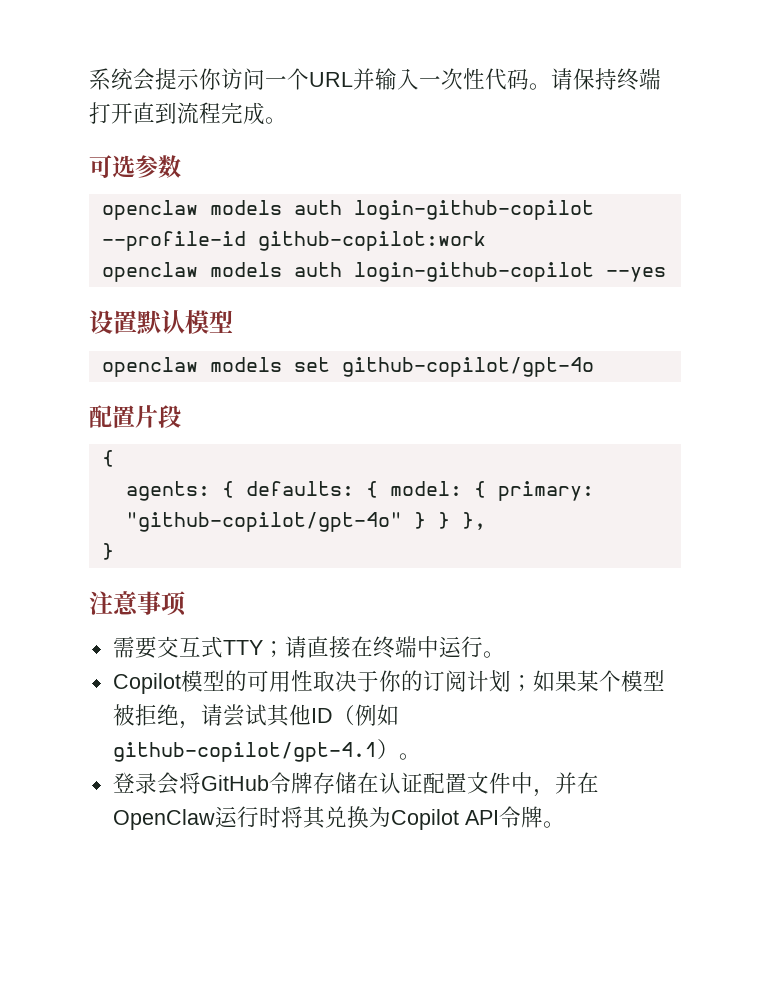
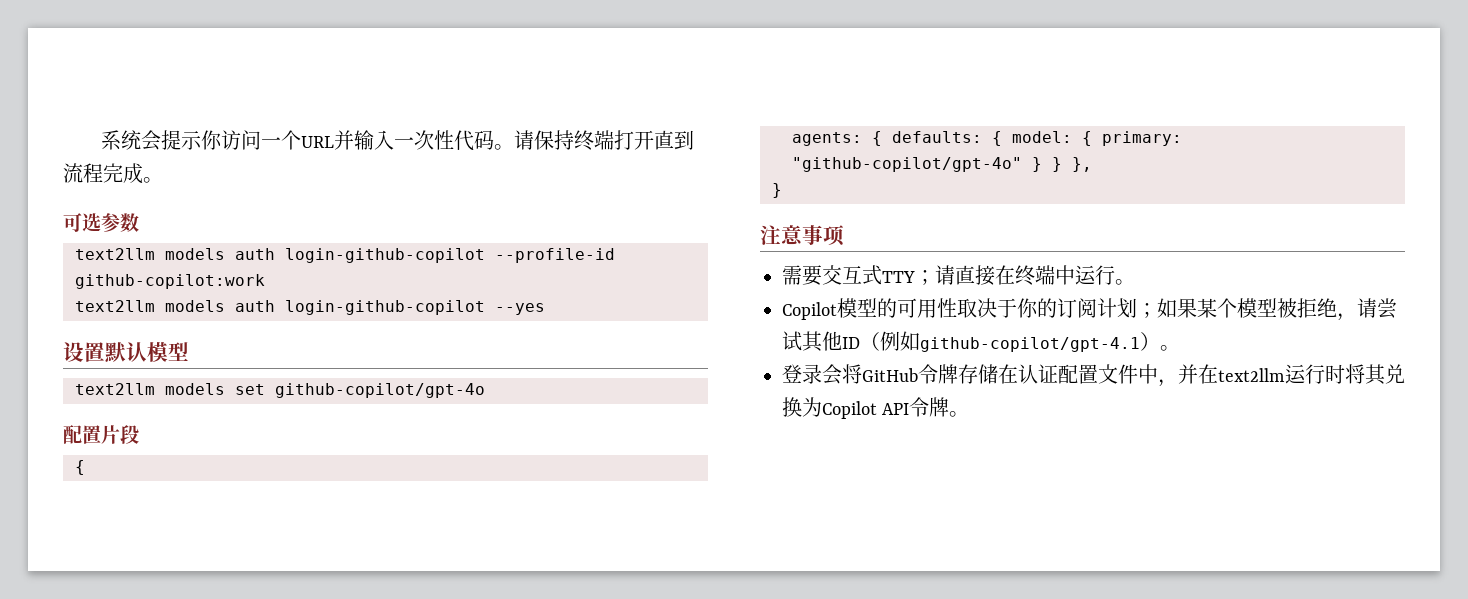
- openclaw models auth login-github-copilot --profile-id github-copilot:work
+ text2llm models auth login-github-copilot --profile-id github-copilot:work
- openclaw models auth login-github-copilot --yes
+ text2llm models auth login-github-copilot --yes
- openclaw models set github-copilot/gpt-4o
+ text2llm models set github-copilot/gpt-4o
- 登录会将GitHub令牌存储在认证配置文件中，并在OpenClaw运行时将其兑换为Copilot API令牌。
+ 登录会将GitHub令牌存储在认证配置文件中，并在text2llm运行时将其兑换为Copilot API令牌。

